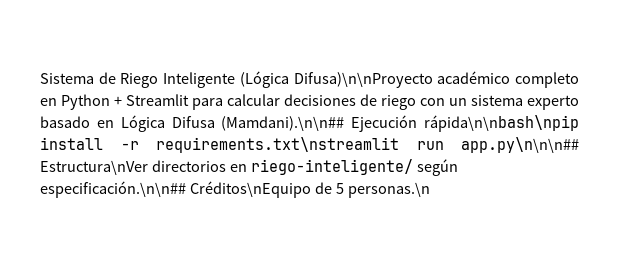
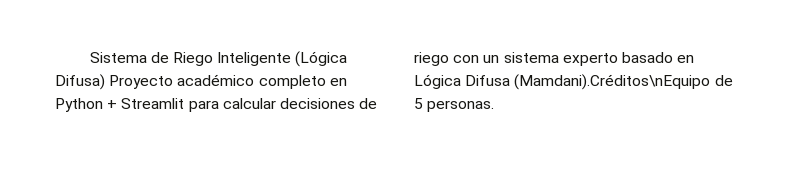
- Sistema de Riego Inteligente (Lógica Difusa)\n\nProyecto académico completo en Python + Streamlit para calcular decisiones de riego con un sistema experto basado en Lógica Difusa (Mamdani).\n\n## Ejecución rápida\n\nbash\npip install -r requirements.txt\nstreamlit run app.py\n\n\n## Estructura\nVer directorios en riego-inteligente/ según especificación.\n\n## Créditos\nEquipo de 5 personas.\n
+ Sistema de Riego Inteligente (Lógica Difusa) Proyecto académico completo en Python + Streamlit para calcular decisiones de riego con un sistema experto basado en Lógica Difusa (Mamdani).Créditos\nEquipo de 5 personas.

